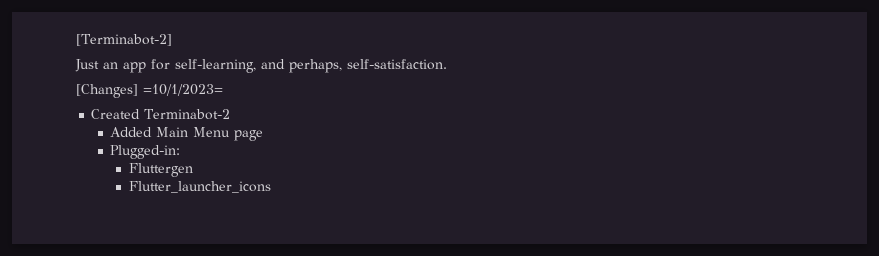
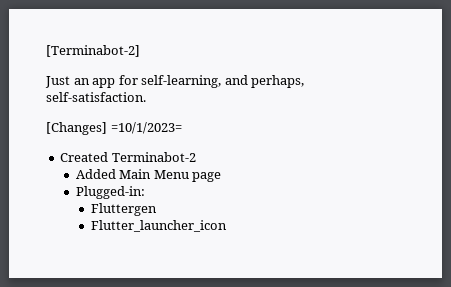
- Flutter_launcher_icons
+ Flutter_launcher_icon

